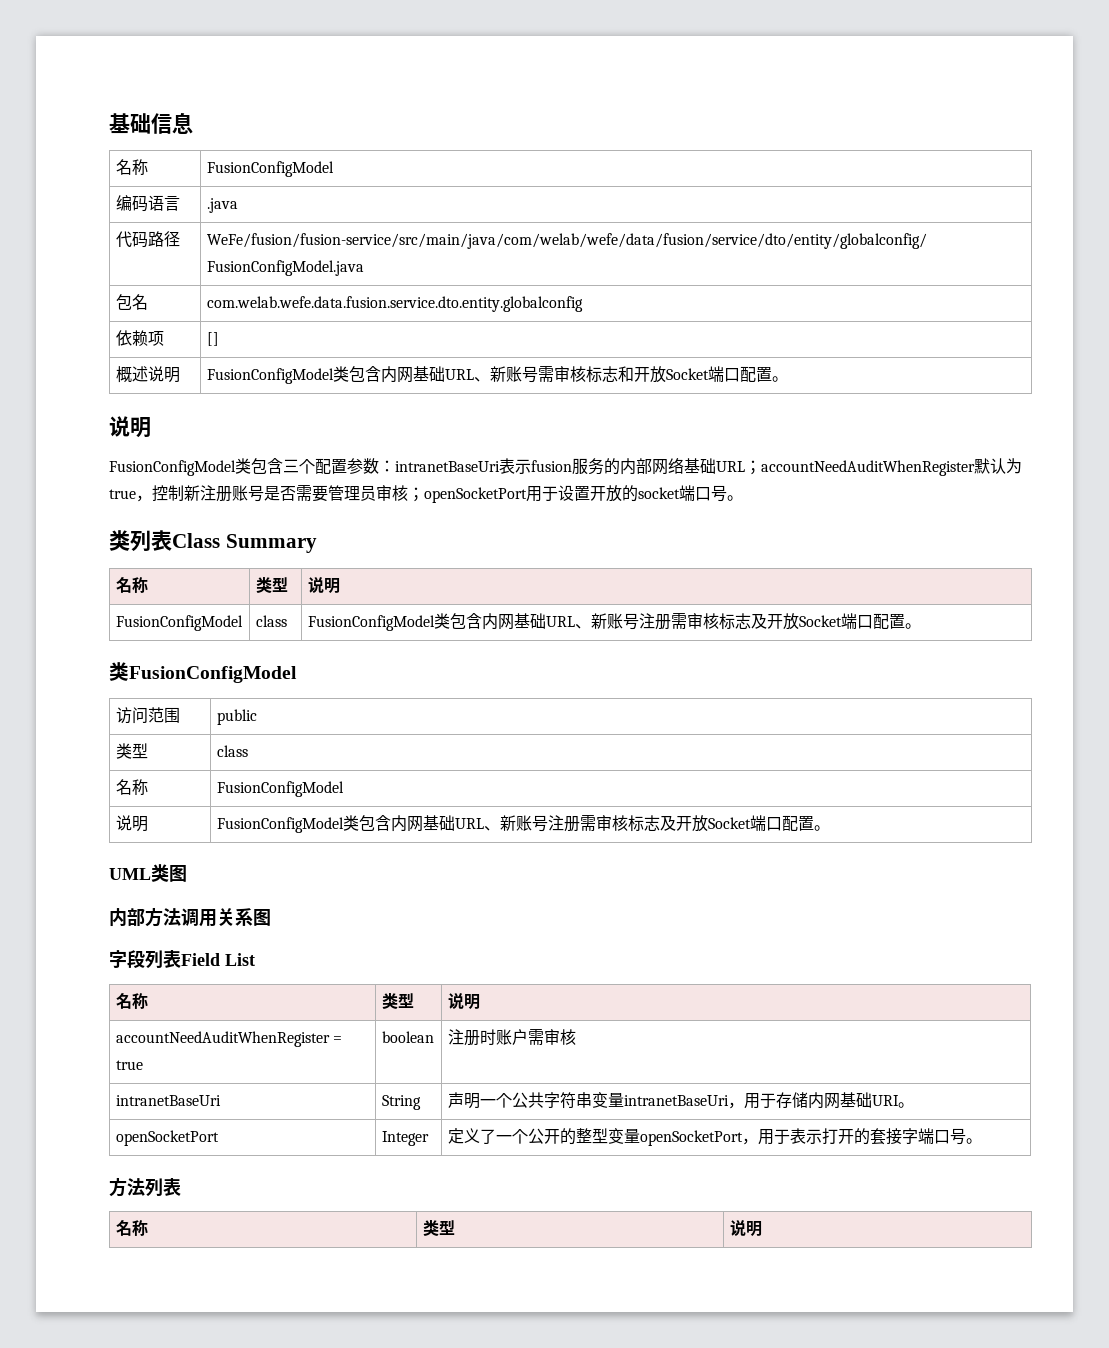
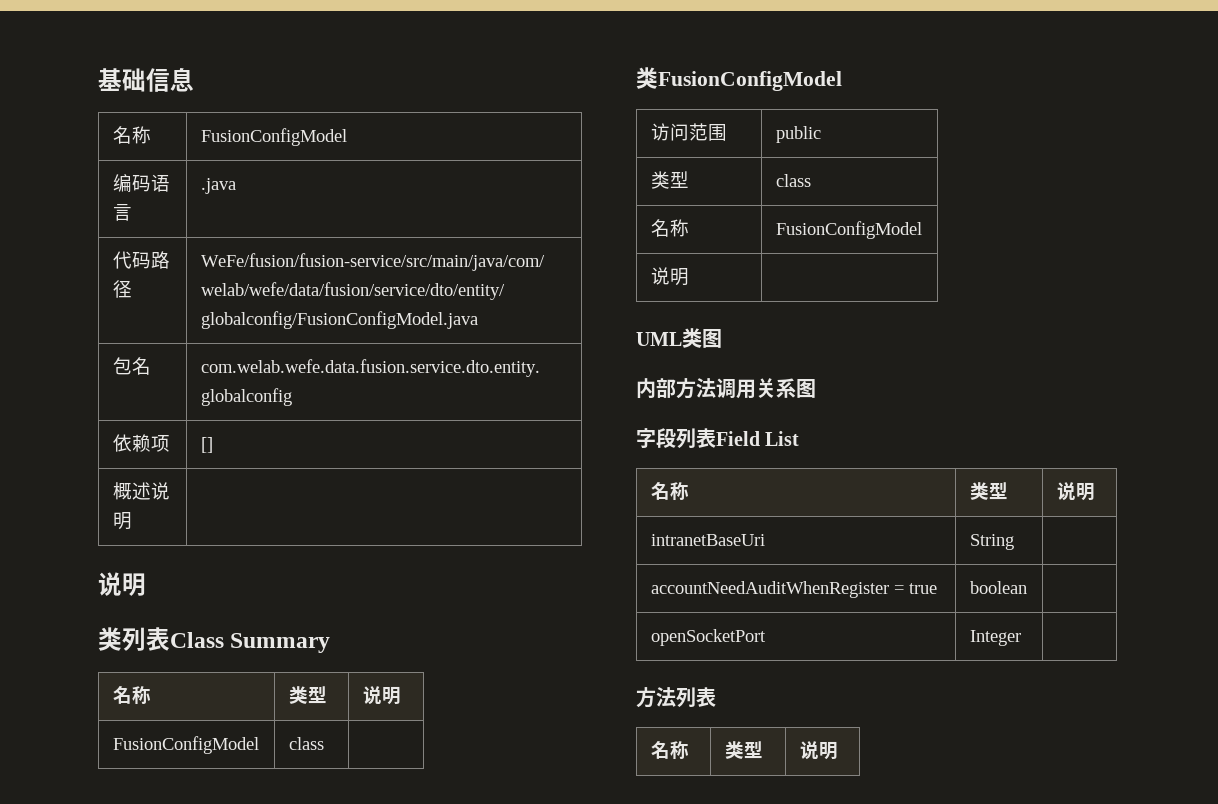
- 概述说明 | FusionConfigModel类包含内网基础URL、新账号需审核标志和开放Socket端口配置。
+ 概述说明 |
  说明
- FusionConfigModel类包含三个配置参数：intranetBaseUri表示fusion服务的内部网络基础URL；accountNeedAuditWhenRegister默认为true，控制新注册账号是否需要管理员审核；openSocketPort用于设置开放的socket端口号。
- FusionConfigModel | class | FusionConfigModel类包含内网基础URL、新账号注册需审核标志及开放Socket端口配置。
+ FusionConfigModel | class |
  类型 | class
  名称 | FusionConfigModel
- 说明 | FusionConfigModel类包含内网基础URL、新账号注册需审核标志及开放Socket端口配置。
+ 说明 |
+ intranetBaseUri | String |
- accountNeedAuditWhenRegister = true | boolean | 注册时账户需审核
- intranetBaseUri | String | 声明一个公共字符串变量intranetBaseUri，用于存储内网基础URI。
- openSocketPort | Integer | 定义了一个公开的整型变量openSocketPort，用于表示打开的套接字端口号。
+ accountNeedAuditWhenRegister = true | boolean |
+ openSocketPort | Integer |

